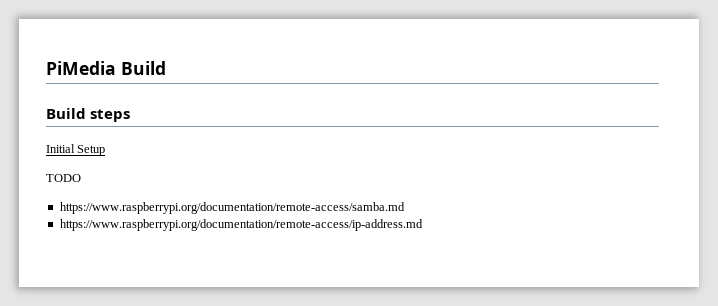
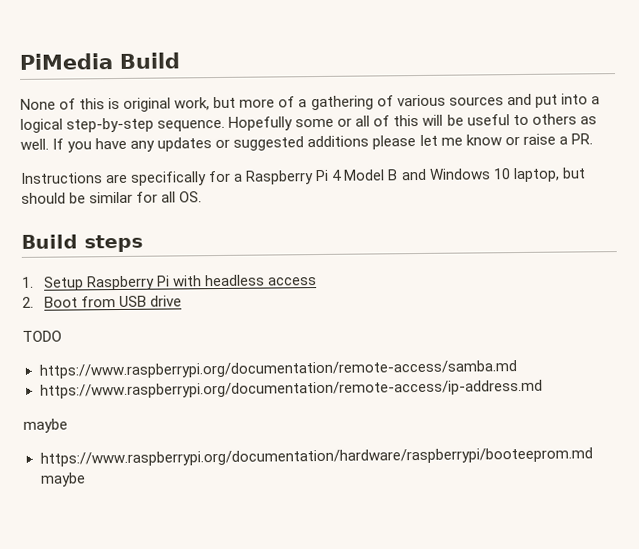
+ None of this is original work, but more of a gathering of various sources and put into a logical step-by-step sequence. Hopefully some or all of this will be useful to others as well. If you have any updates or suggested additions please let me know or raise a PR.
+ Instructions are specifically for a Raspberry Pi 4 Model B and Windows 10 laptop, but should be similar for all OS.
- Initial Setup
+ 1. Setup Raspberry Pi with headless access
+ 2. Boot from USB drive
  https://www.raspberrypi.org/documentation/remote-access/ip-address.md
+ maybe
+ https://www.raspberrypi.org/documentation/hardware/raspberrypi/booteeprom.md maybe

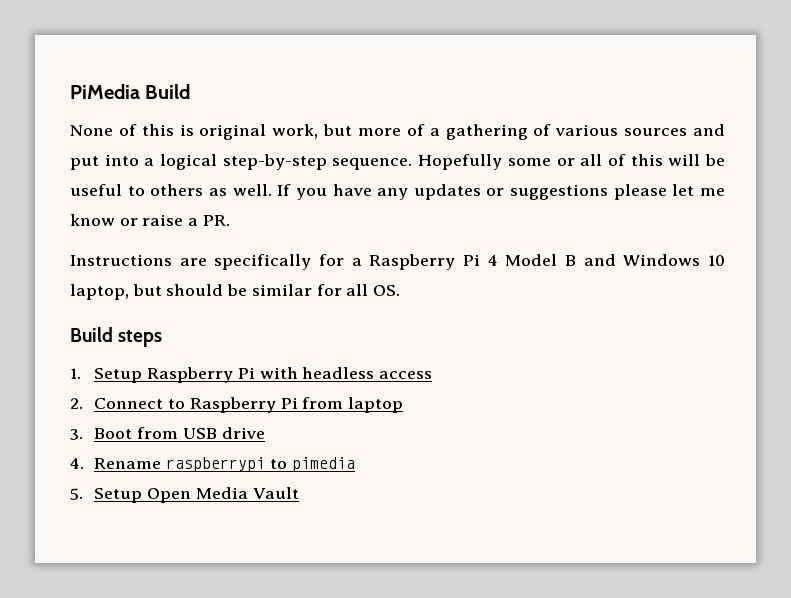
- If you have any updates or suggested additions please let me know or raise a PR.
+ If you have any updates or suggestions please let me know or raise a PR.
- 2. Boot from USB drive
- TODO
- https://www.raspberrypi.org/documentation/remote-access/samba.md
- https://www.raspberrypi.org/documentation/remote-access/ip-address.md
- maybe
- https://www.raspberrypi.org/documentation/hardware/raspberrypi/booteeprom.md maybe
+ 2. Connect to Raspberry Pi from laptop
+ 3. Boot from USB drive
+ 4. Rename raspberrypi to pimedia
+ 5. Setup Open Media Vault

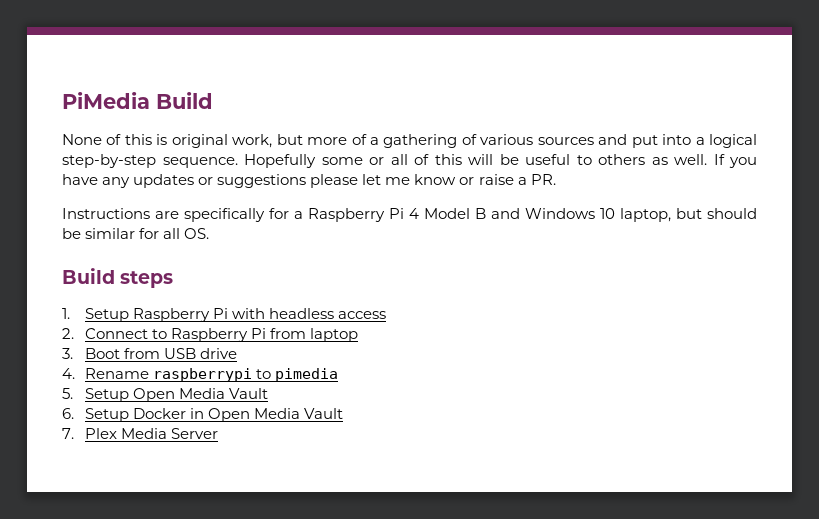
+ 6. Setup Docker in Open Media Vault
+ 7. Plex Media Server

